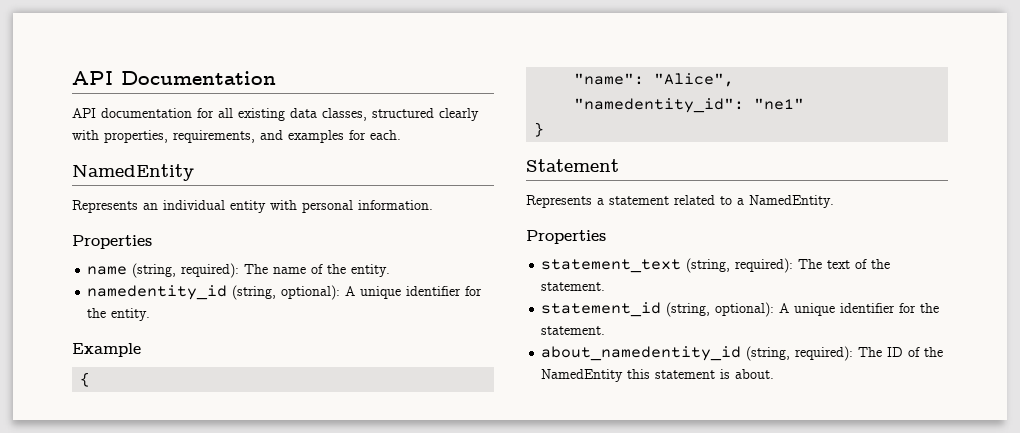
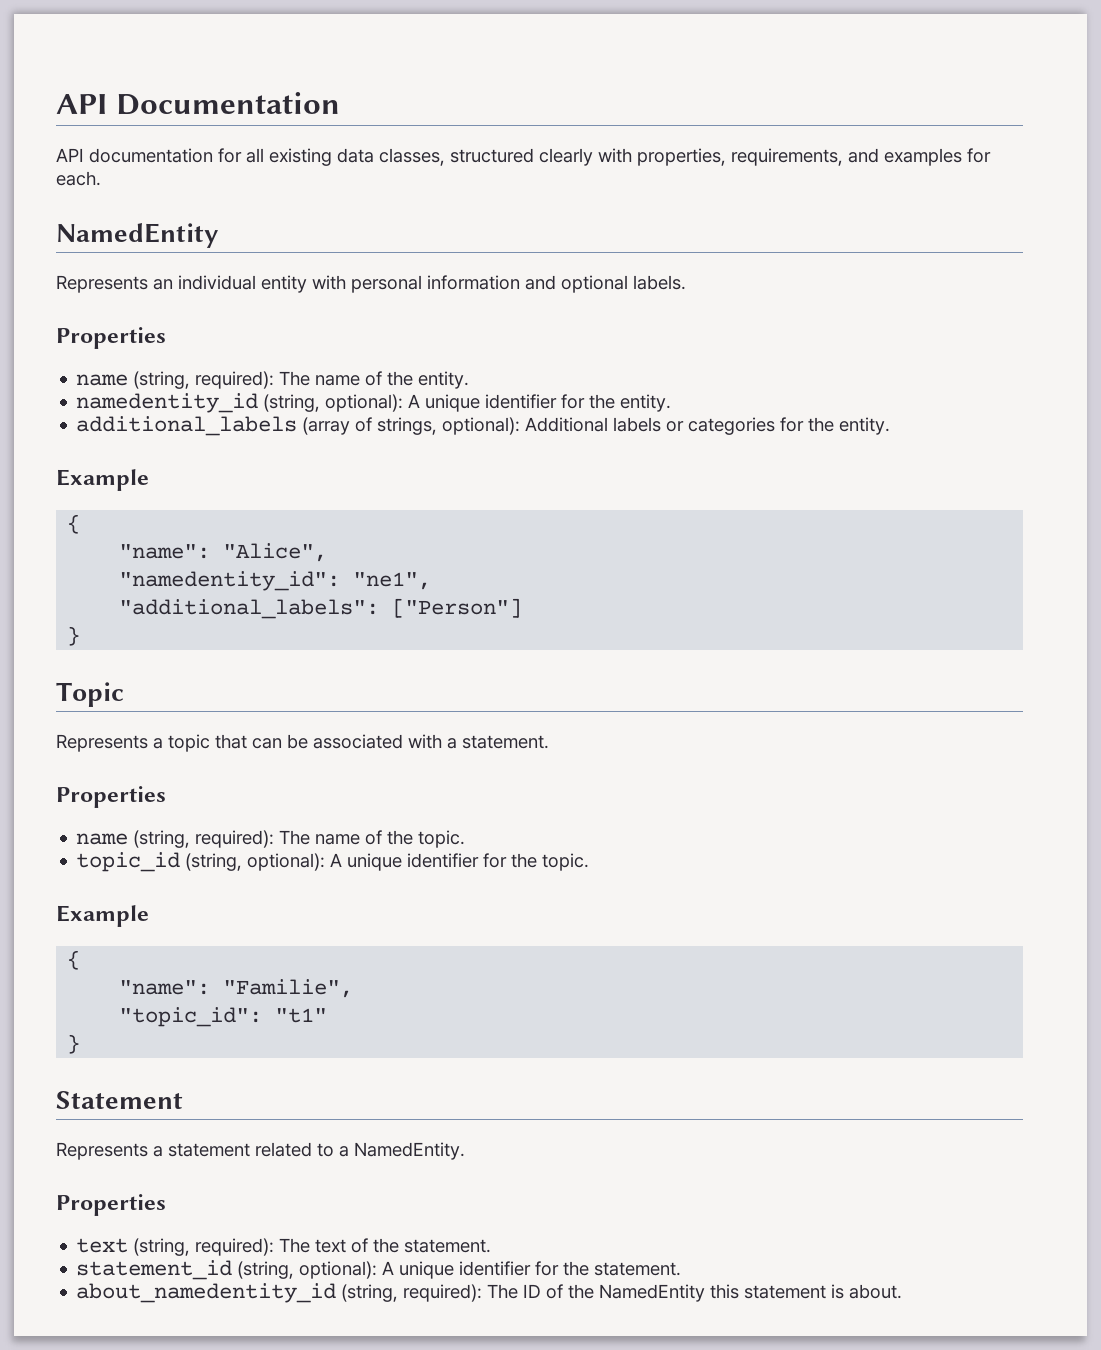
- Represents an individual entity with personal information.
+ Represents an individual entity with personal information and optional labels.
+ additional_labels (array of strings, optional): Additional labels or categories for the entity.
- "namedentity_id": "ne1"
+ "namedentity_id": "ne1",
+ "additional_labels": ["Person"]
+ }
+ Topic
+ Represents a topic that can be associated with a statement.
+ Properties
+ name (string, required): The name of the topic.
+ topic_id (string, optional): A unique identifier for the topic.
+ Example
+ {
+ "name": "Familie",
+ "topic_id": "t1"
- statement_text (string, required): The text of the statement.
+ text (string, required): The text of the statement.

